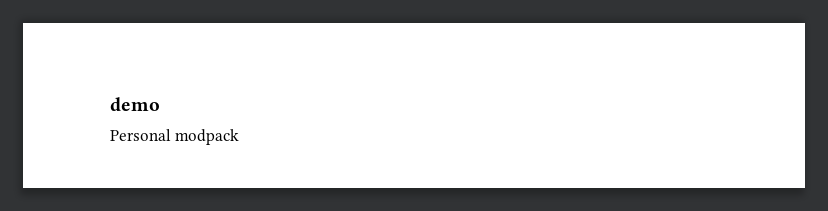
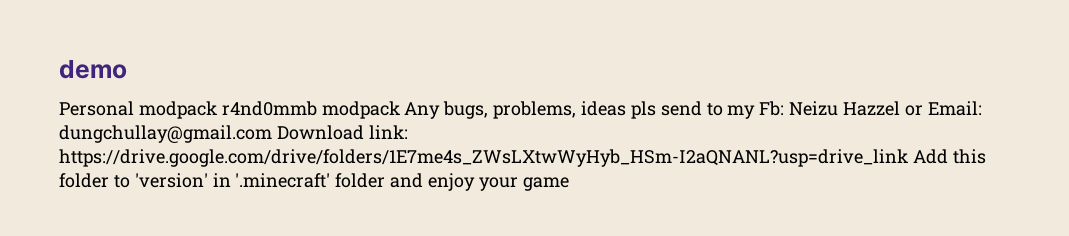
- Personal modpack
+ Personal modpack r4nd0mmb modpack Any bugs, problems, ideas pls send to my Fb: Neizu Hazzel or Email: dungchullay@gmail.com Download link: https://drive.google.com/drive/folders/1E7me4s_ZWsLXtwWyHyb_HSm-I2aQNANL?usp=drive_link Add this folder to 'version' in '.minecraft' folder and enjoy your game

